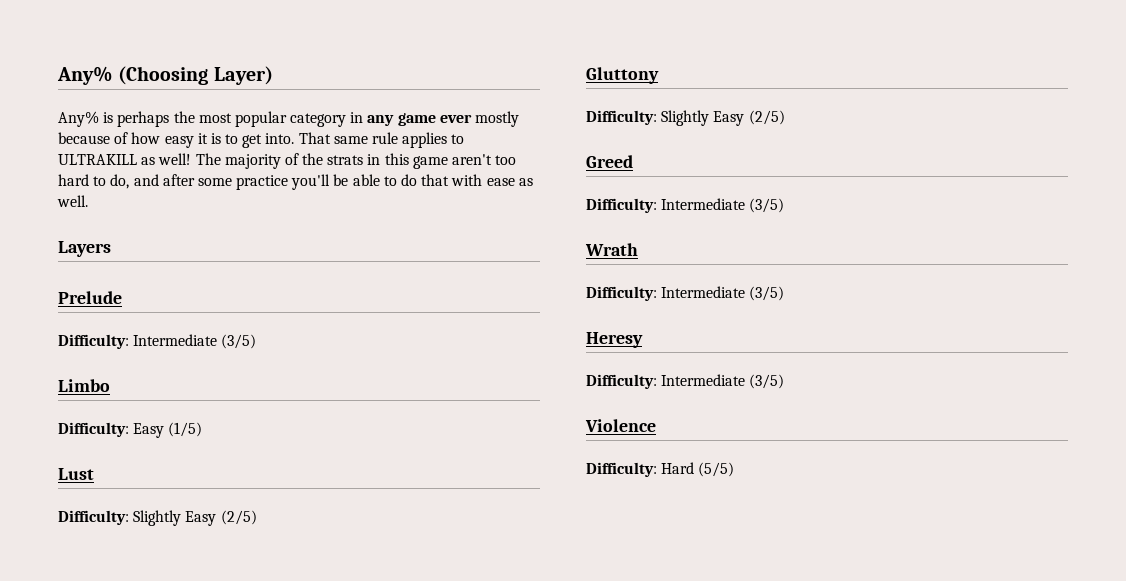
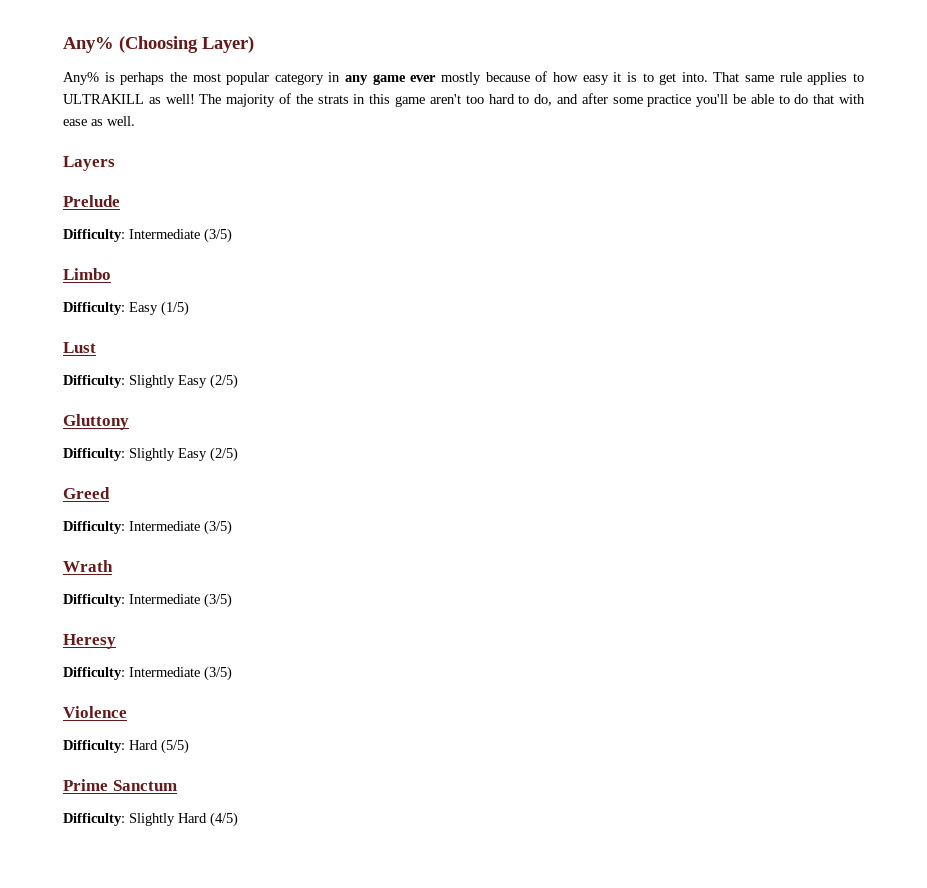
+ Prime Sanctum
+ Difficulty: Slightly Hard (4/5)

